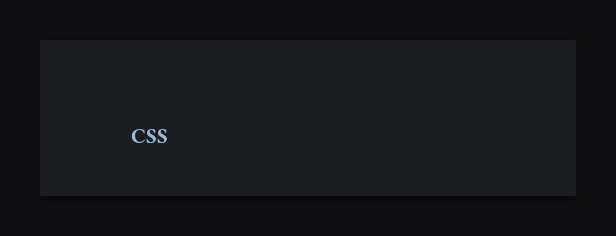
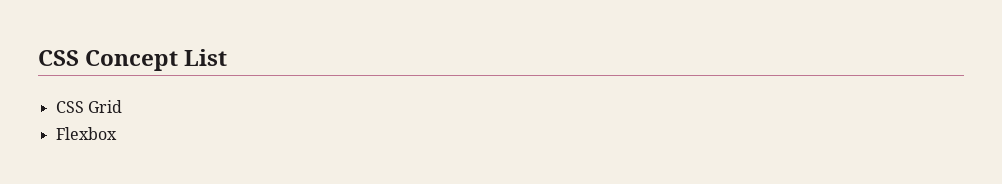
- CSS
+ CSS Concept List
+ CSS Grid
+ Flexbox

